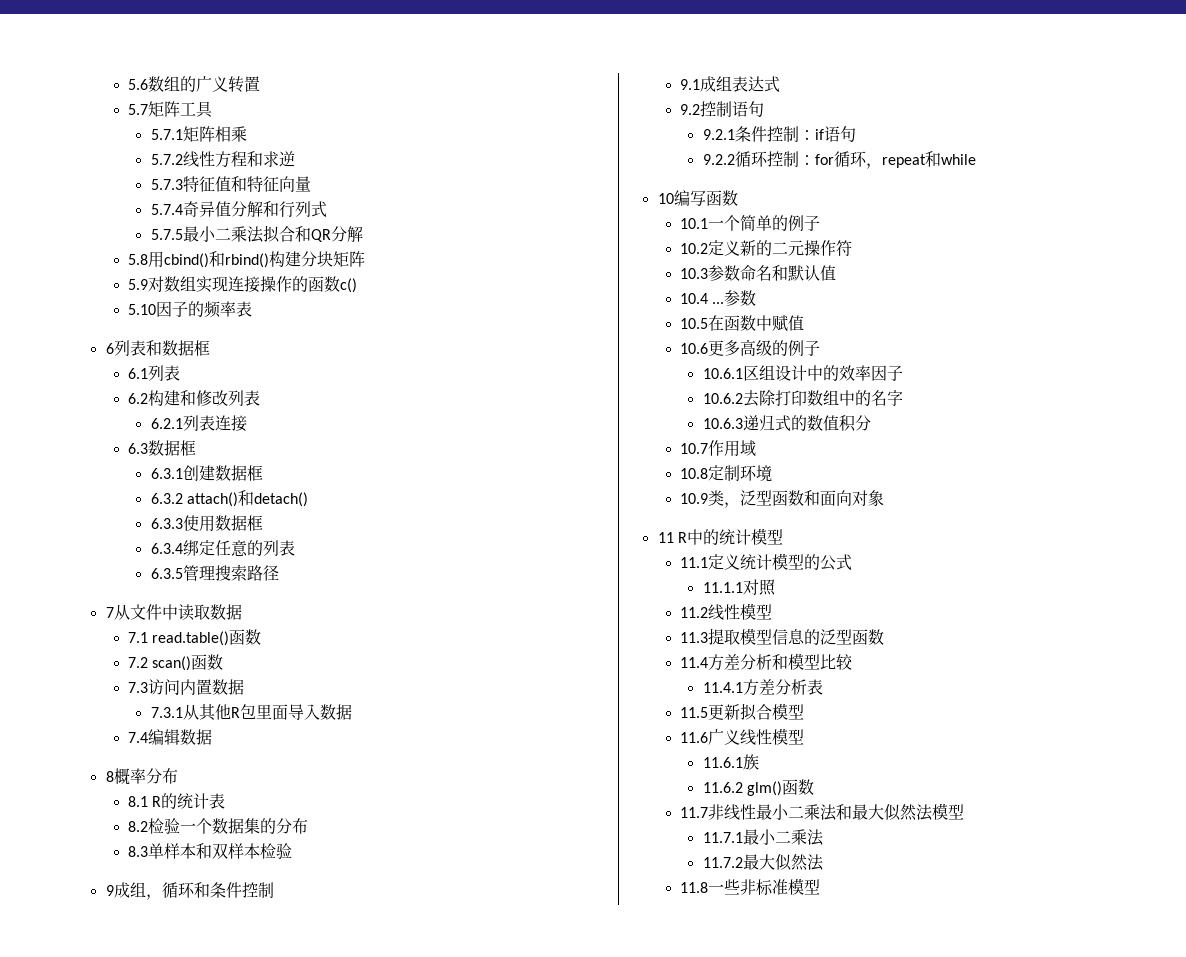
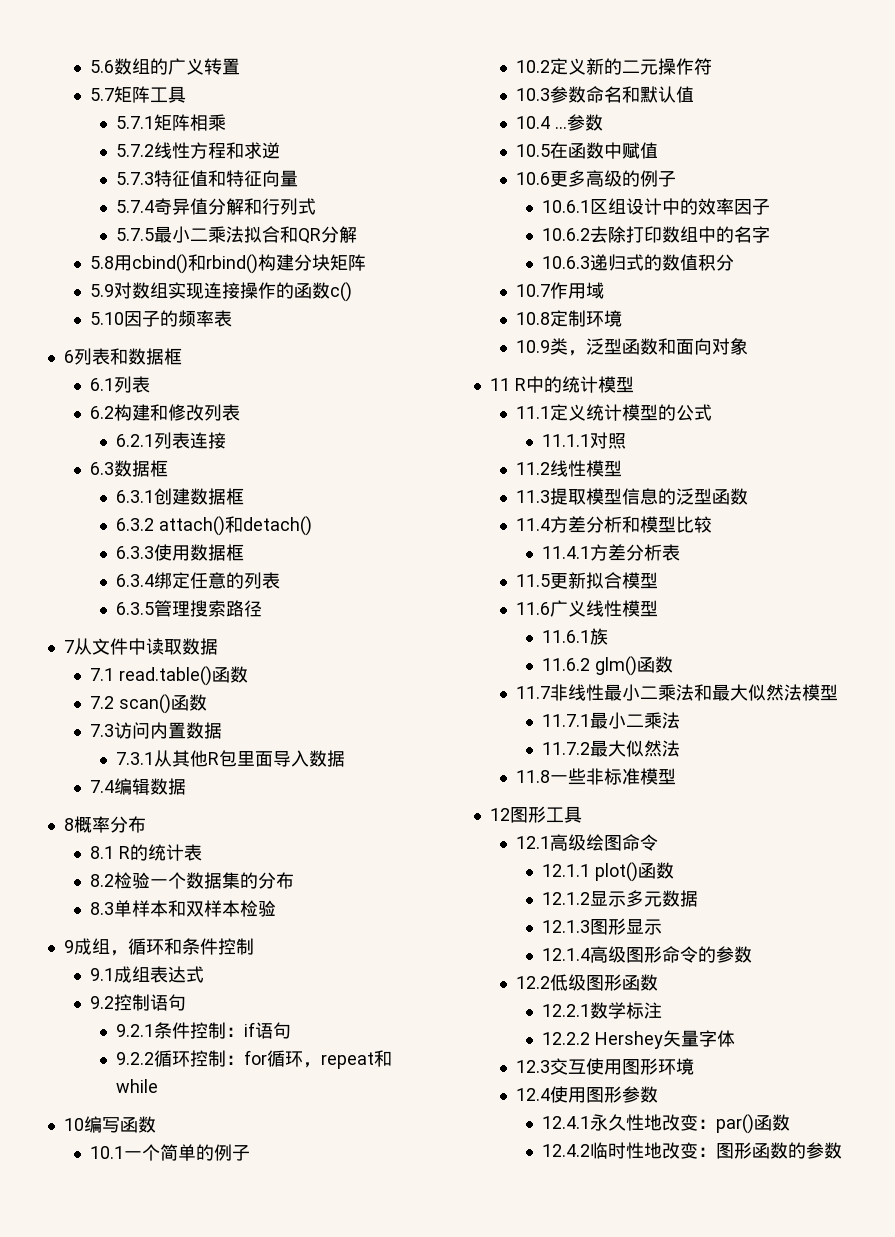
+ 12图形工具
+ 12.1高级绘图命令
+ 12.1.1 plot()函数
+ 12.1.2显示多元数据
+ 12.1.3图形显示
+ 12.1.4高级图形命令的参数
+ 12.2低级图形函数
+ 12.2.1数学标注
+ 12.2.2 Hershey矢量字体
+ 12.3交互使用图形环境
+ 12.4使用图形参数
+ 12.4.1永久性地改变：par()函数
+ 12.4.2临时性地改变：图形函数的参数

